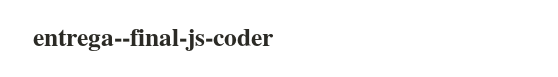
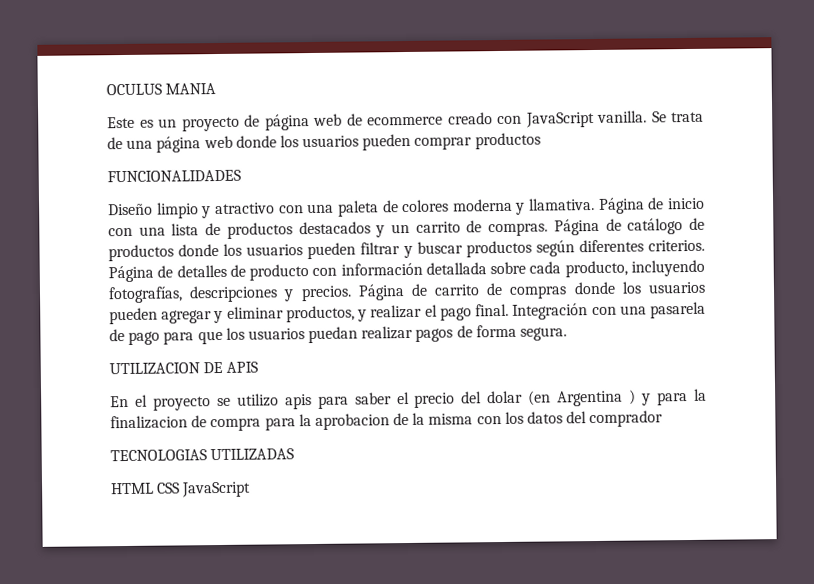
- entrega--final-js-coder
+ OCULUS MANIA
+ Este es un proyecto de página web de ecommerce creado con JavaScript vanilla. Se trata de una página web donde los usuarios pueden comprar productos
+ FUNCIONALIDADES
+ Diseño limpio y atractivo con una paleta de colores moderna y llamativa. Página de inicio con una lista de productos destacados y un carrito de compras. Página de catálogo de productos donde los usuarios pueden filtrar y buscar productos según diferentes criterios. Página de detalles de producto con información detallada sobre cada producto, incluyendo fotografías, descripciones y precios. Página de carrito de compras donde los usuarios pueden agregar y eliminar productos, y realizar el pago final. Integración con una pasarela de pago para que los usuarios puedan realizar pagos de forma segura.
+ UTILIZACION DE APIS
+ En el proyecto se utilizo apis para saber el precio del dolar (en Argentina ) y para la finalizacion de compra para la aprobacion de la misma con los datos del comprador
+ TECNOLOGIAS UTILIZADAS
+ HTML CSS JavaScript

